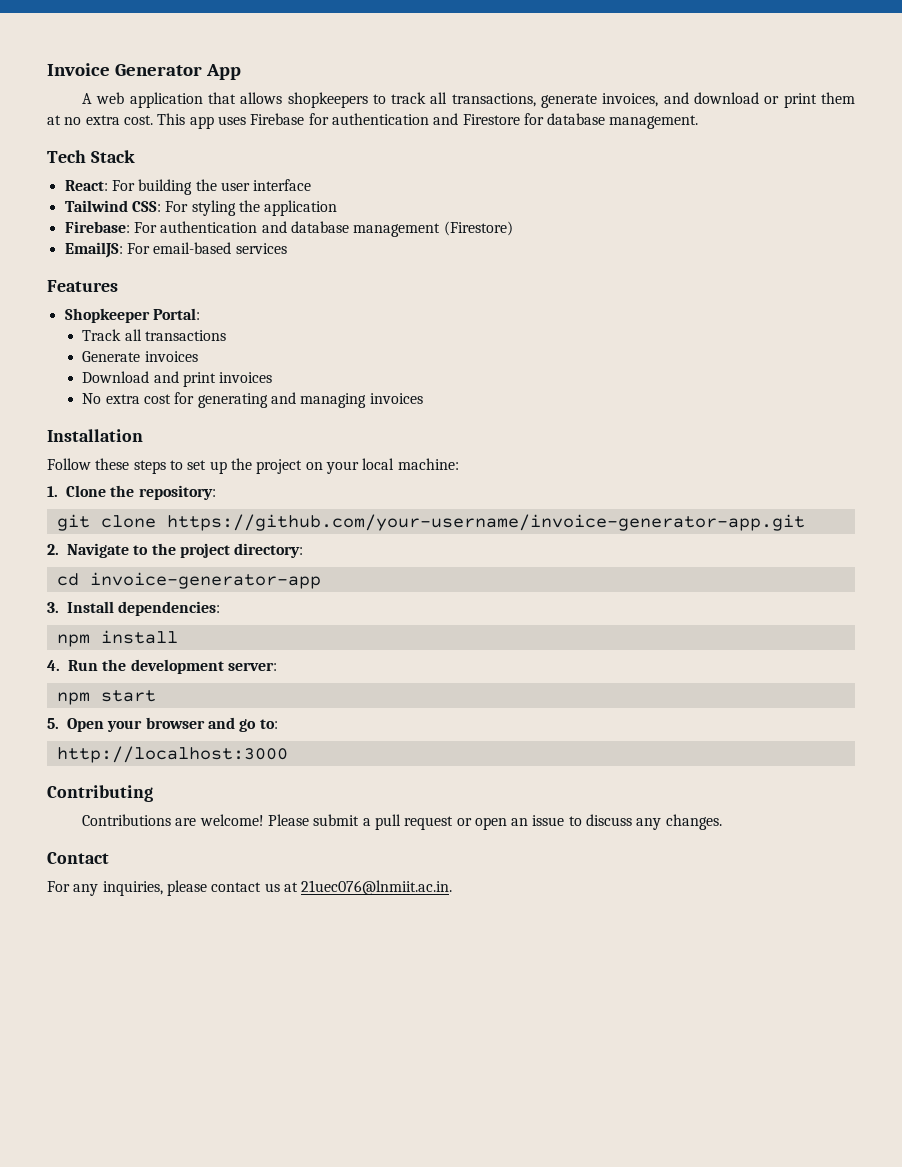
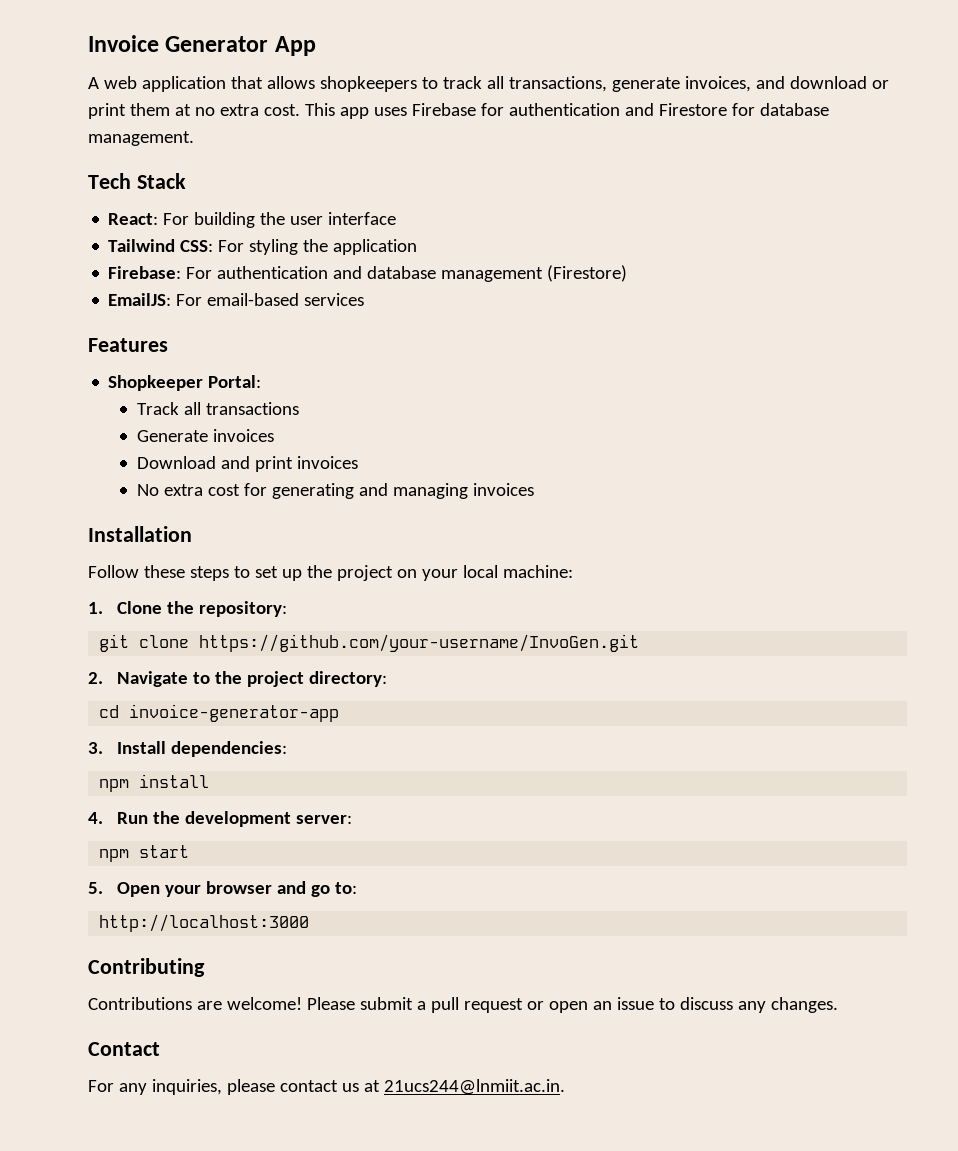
- git clone https://github.com/your-username/invoice-generator-app.git
+ git clone https://github.com/your-username/InvoGen.git
- For any inquiries, please contact us at 21uec076@lnmiit.ac.in.
+ For any inquiries, please contact us at 21ucs244@lnmiit.ac.in.

